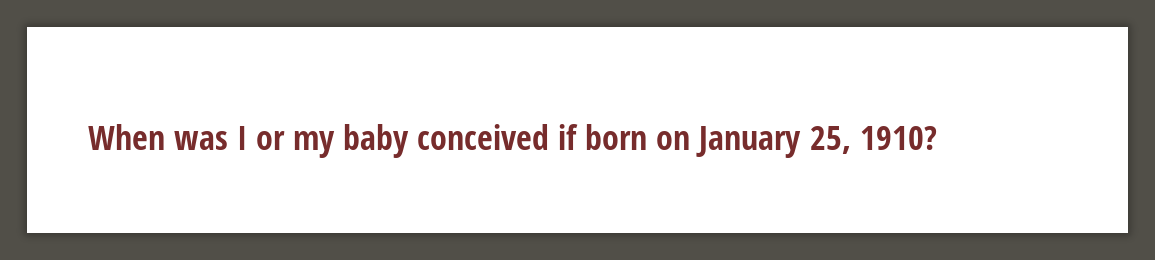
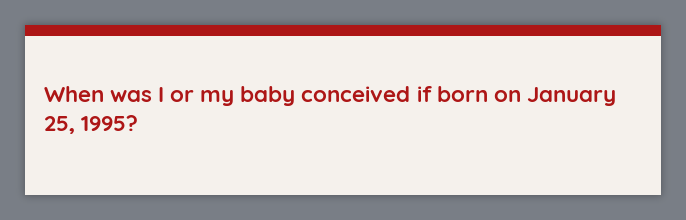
- When was I or my baby conceived if born on January 25, 1910?
+ When was I or my baby conceived if born on January 25, 1995?

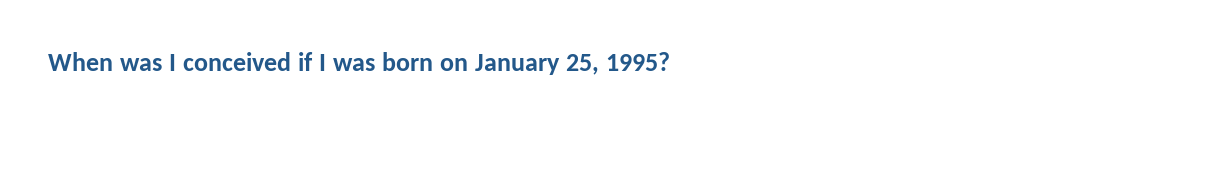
- When was I or my baby conceived if born on January 25, 1995?
+ When was I conceived if I was born on January 25, 1995?

